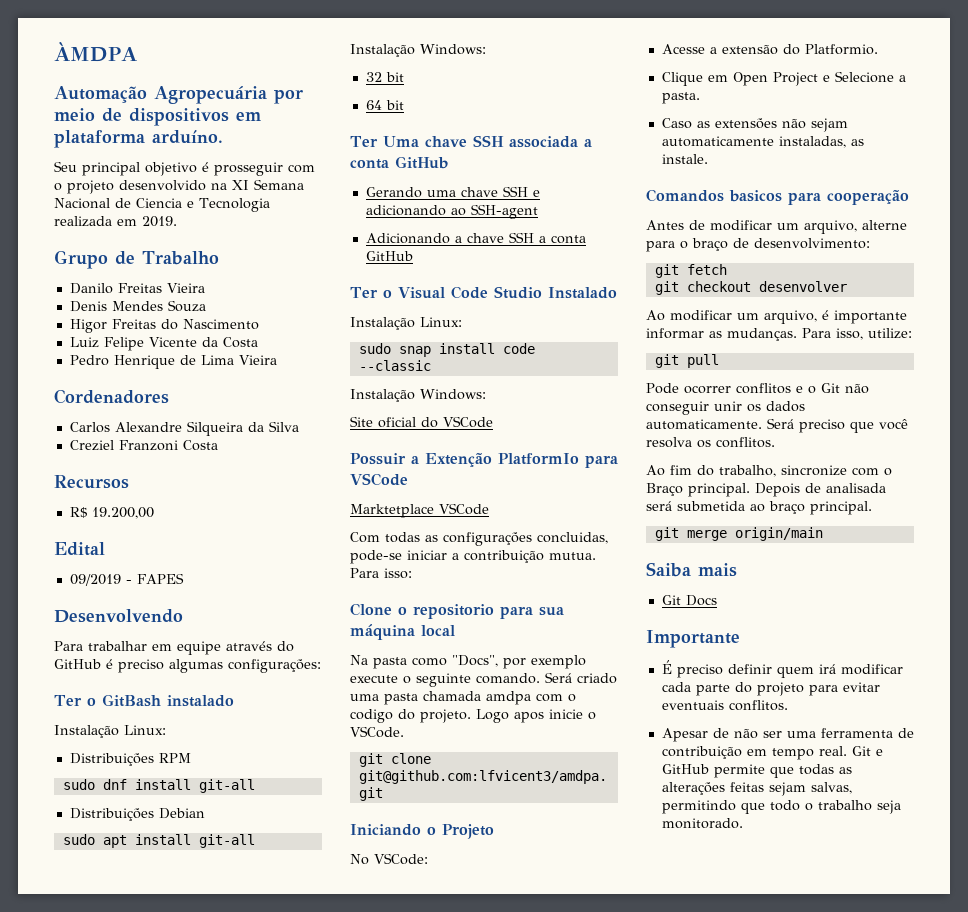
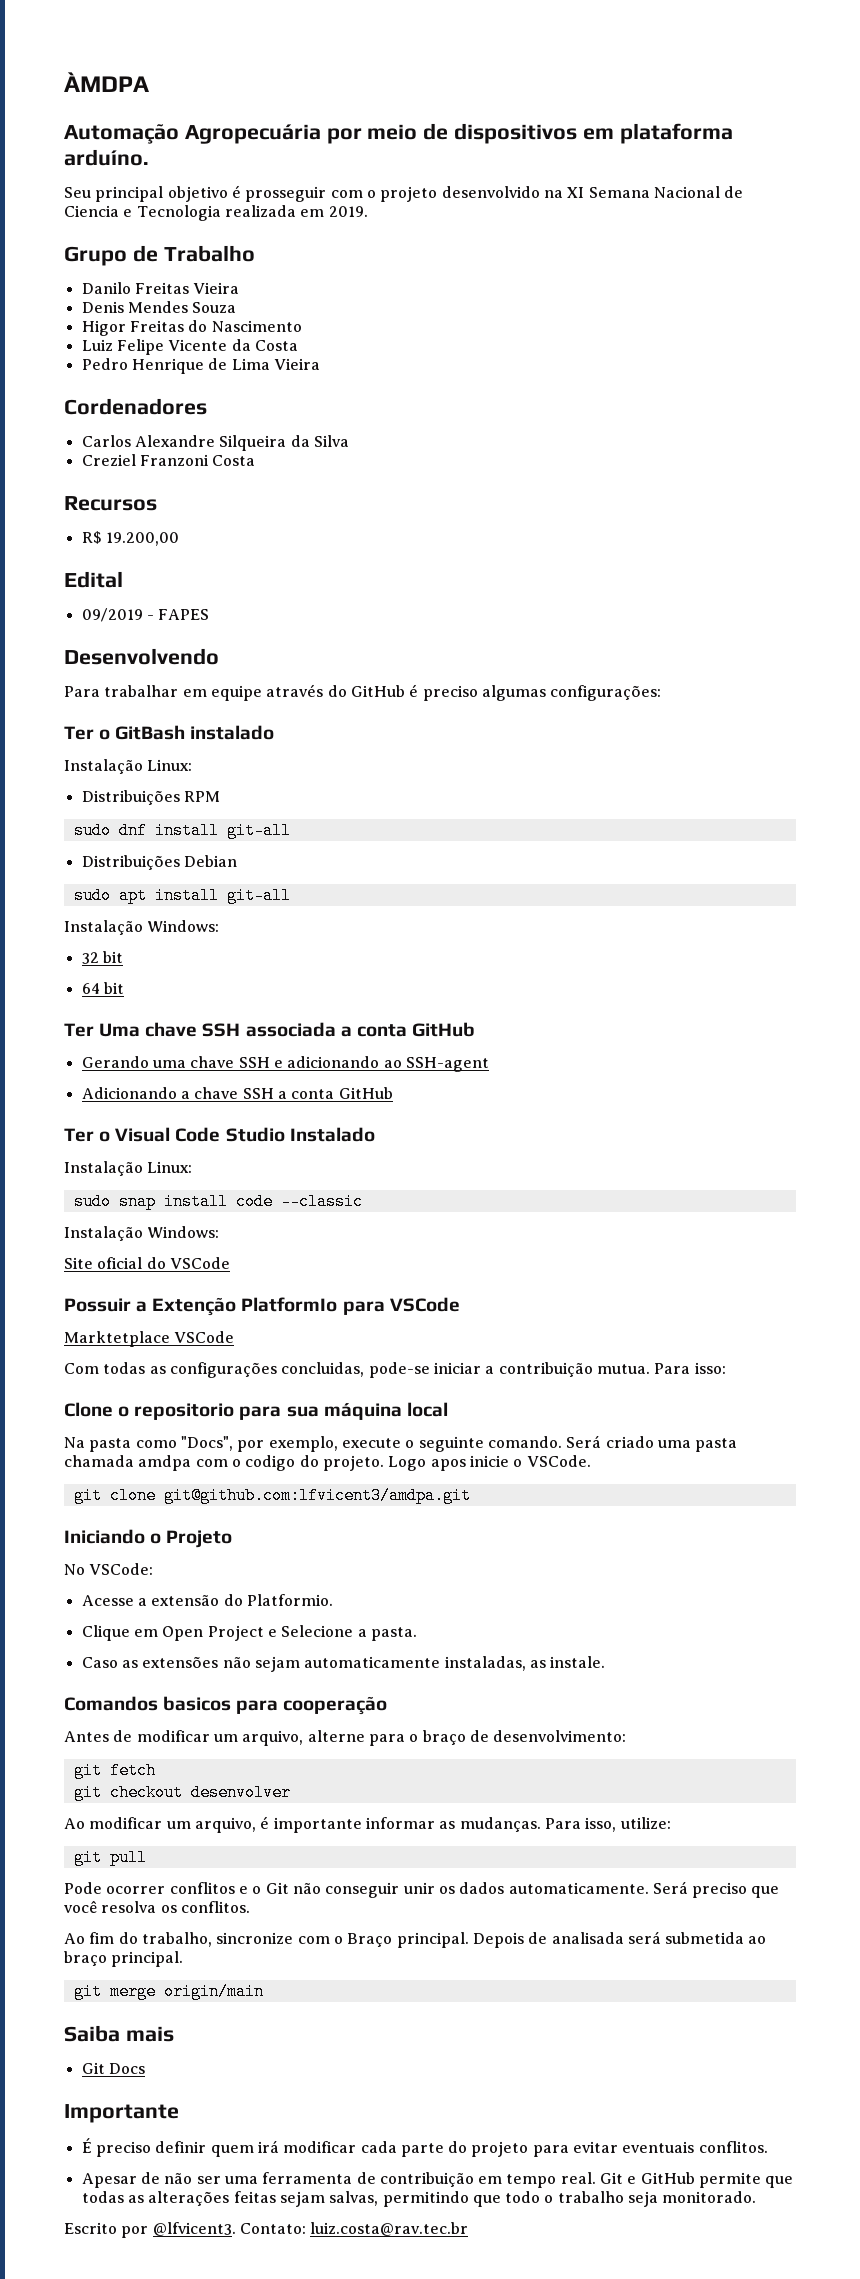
- Na pasta como "Docs", por exemplo execute o seguinte comando.
+ Na pasta como "Docs", por exemplo, execute o seguinte comando.
+ Escrito por @lfvicent3. Contato: luiz.costa@rav.tec.br

